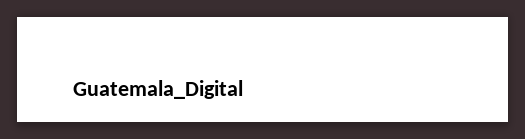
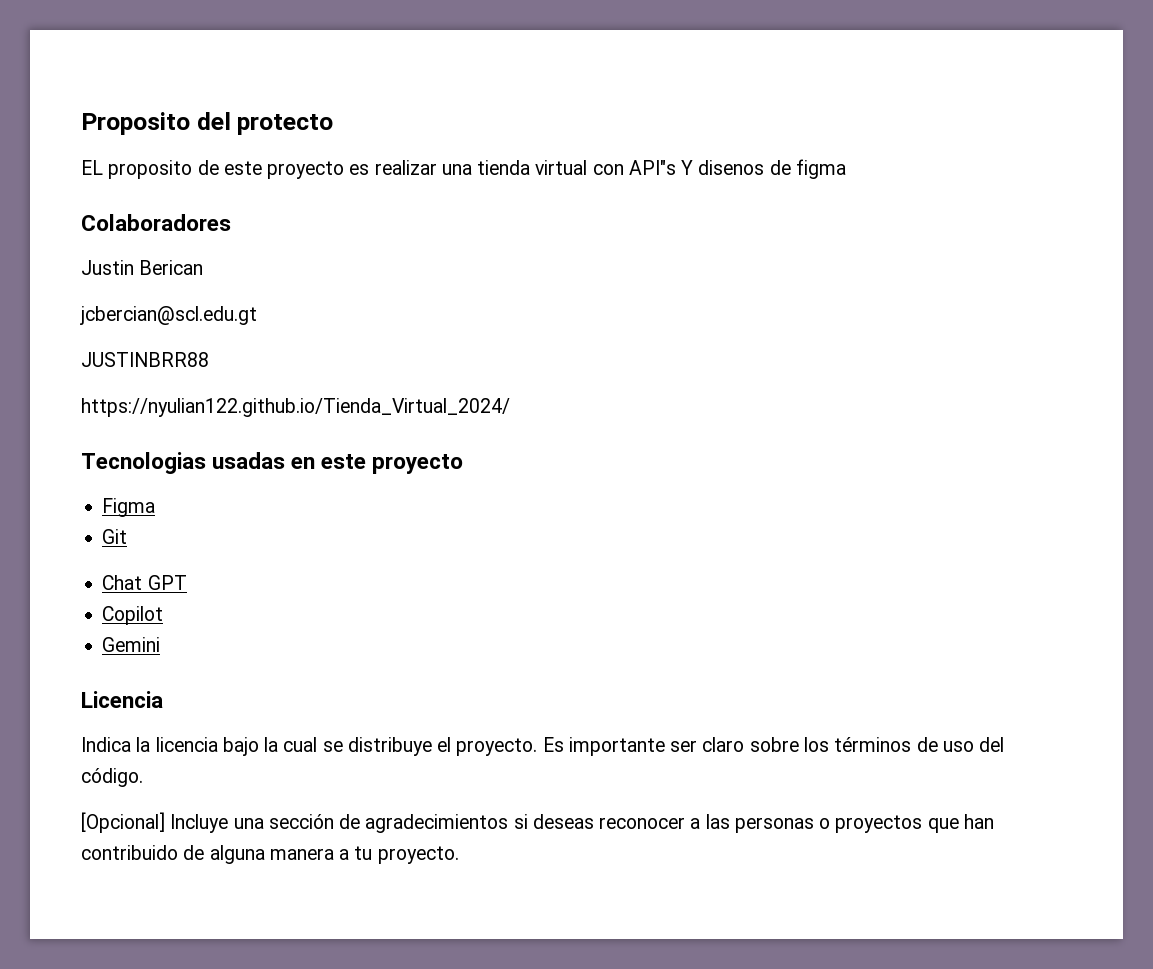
- Guatemala_Digital
+ Proposito del protecto
+ EL proposito de este proyecto es realizar una tienda virtual con API"s Y disenos de figma
+ Colaboradores
+ Justin Berican
+ jcbercian@scl.edu.gt
+ JUSTINBRR88
+ https://nyulian122.github.io/Tienda_Virtual_2024/
+ Tecnologias usadas en este proyecto
+ Figma
+ Git
+ Chat GPT
+ Copilot
+ Gemini
+ Licencia
+ Indica la licencia bajo la cual se distribuye el proyecto. Es importante ser claro sobre los términos de uso del código.
+ [Opcional] Incluye una sección de agradecimientos si deseas reconocer a las personas o proyectos que han contribuido de alguna manera a tu proyecto.

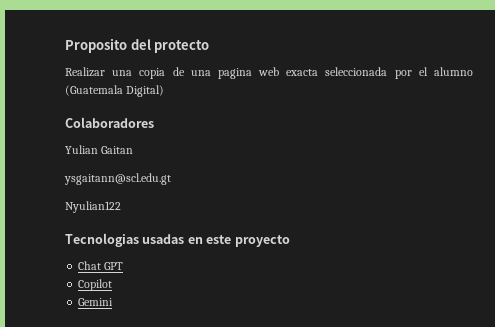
- EL proposito de este proyecto es realizar una tienda virtual con API"s Y disenos de figma
+ Realizar una copia de una pagina web exacta seleccionada por el alumno (Guatemala Digital)
  Colaboradores
- Justin Berican
- jcbercian@scl.edu.gt
- JUSTINBRR88
- https://nyulian122.github.io/Tienda_Virtual_2024/
+ Yulian Gaitan
+ ysgaitann@scl.edu.gt
+ Nyulian122
- Figma
- Git
- Licencia
- Indica la licencia bajo la cual se distribuye el proyecto. Es importante ser claro sobre los términos de uso del código.
- [Opcional] Incluye una sección de agradecimientos si deseas reconocer a las personas o proyectos que han contribuido de alguna manera a tu proyecto.

